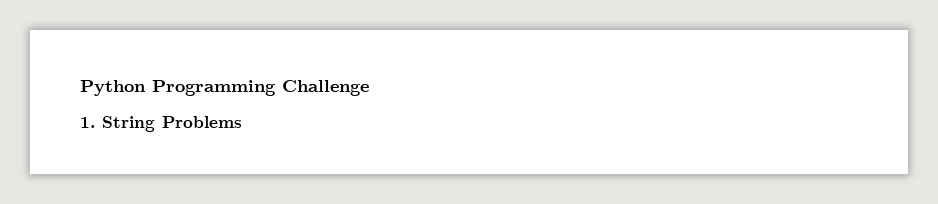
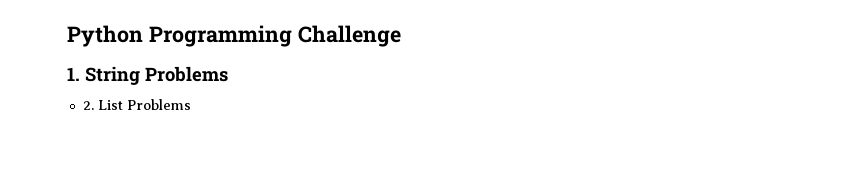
+ 2. List Problems

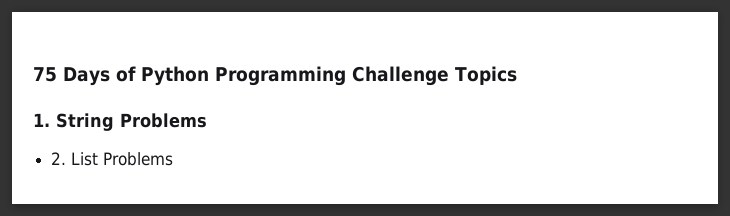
- Python Programming Challenge
+ 75 Days of Python Programming Challenge Topics

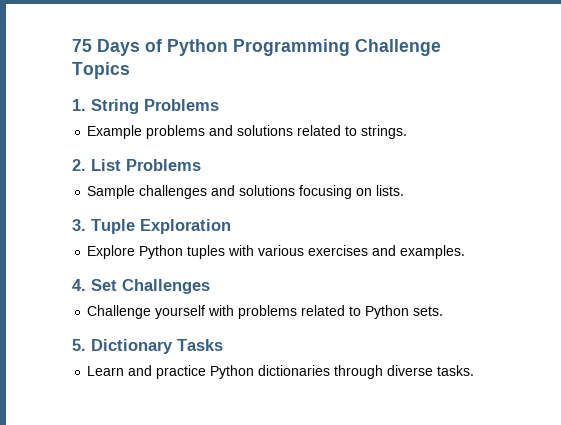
+ Example problems and solutions related to strings.
  2. List Problems
+ Sample challenges and solutions focusing on lists.
+ 3. Tuple Exploration
+ Explore Python tuples with various exercises and examples.
+ 4. Set Challenges
+ Challenge yourself with problems related to Python sets.
+ 5. Dictionary Tasks
+ Learn and practice Python dictionaries through diverse tasks.

